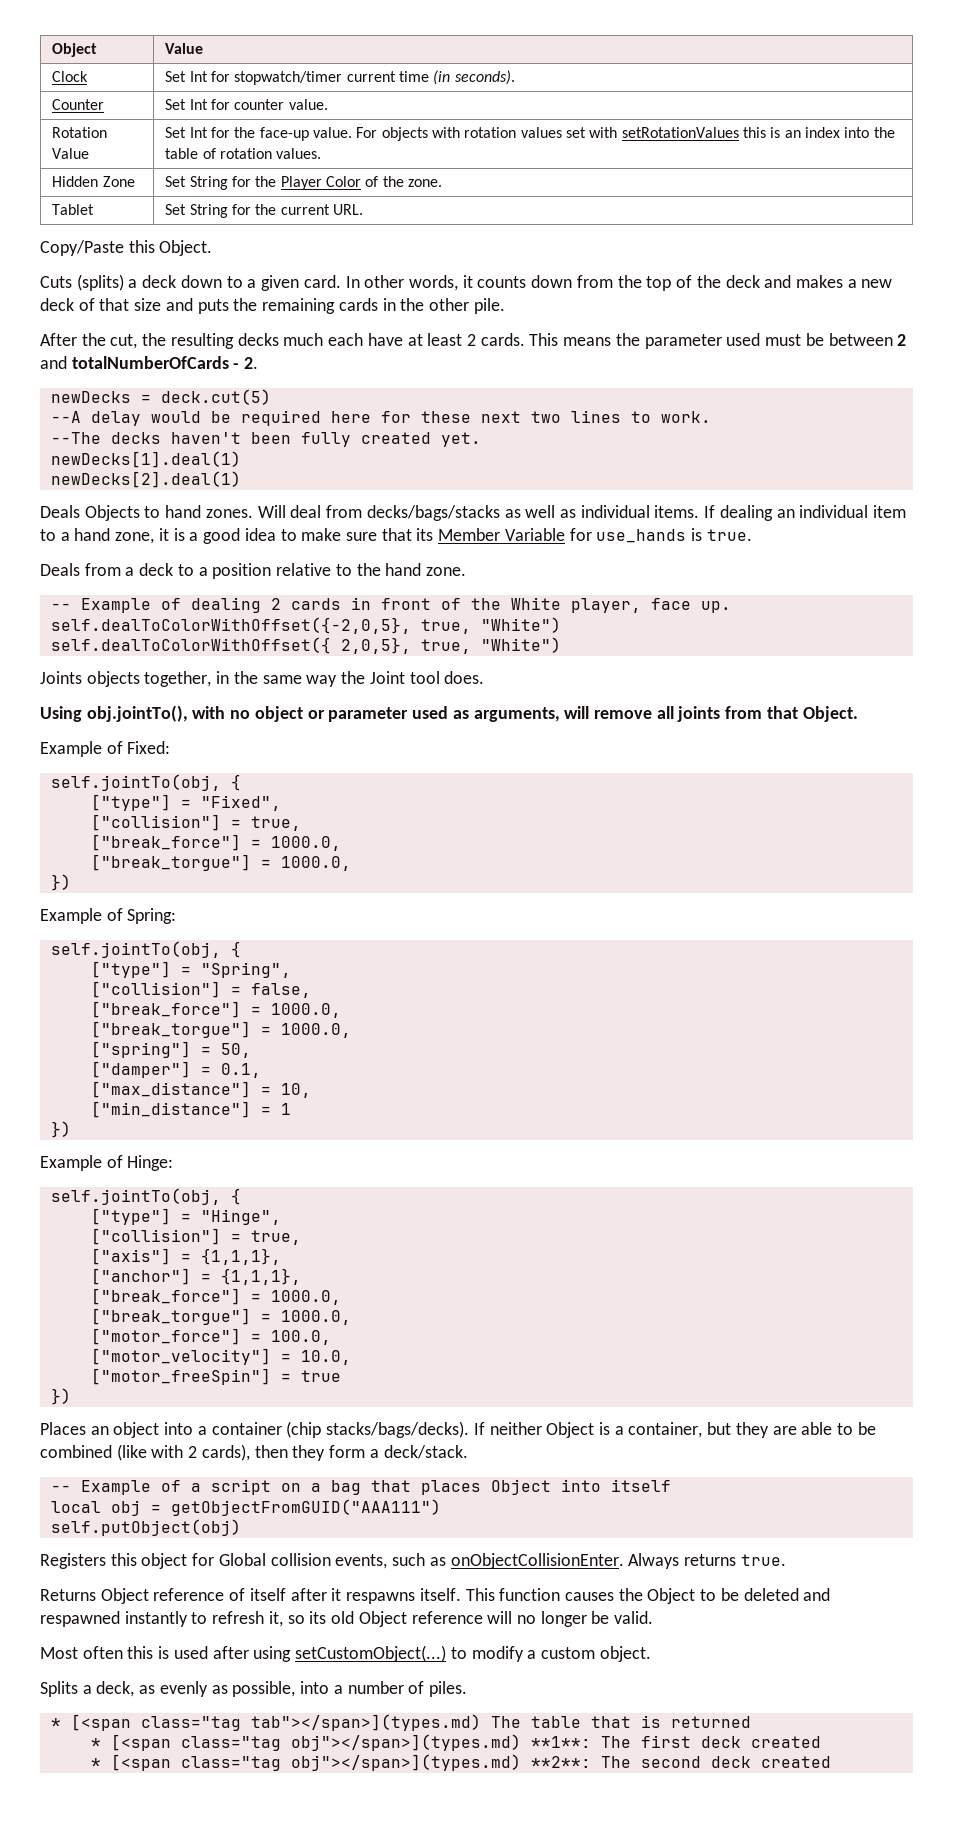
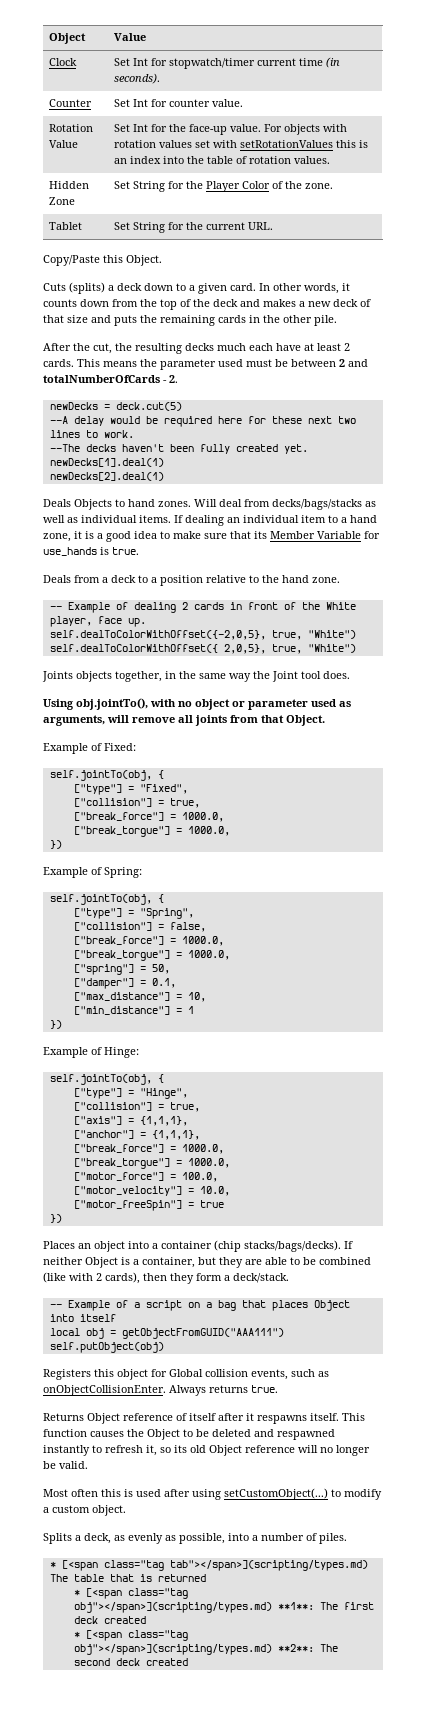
- * [<span class="tag tab"></span>](types.md) The table that is returned
+ * [<span class="tag tab"></span>](scripting/types.md) The table that is returned
- * [<span class="tag obj"></span>](types.md) **1**: The first deck created
+ * [<span class="tag obj"></span>](scripting/types.md) **1**: The first deck created
- * [<span class="tag obj"></span>](types.md) **2**: The second deck created
+ * [<span class="tag obj"></span>](scripting/types.md) **2**: The second deck created

